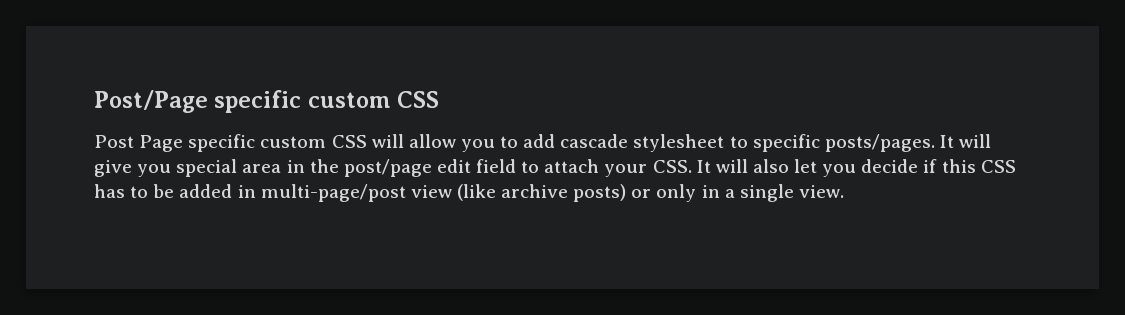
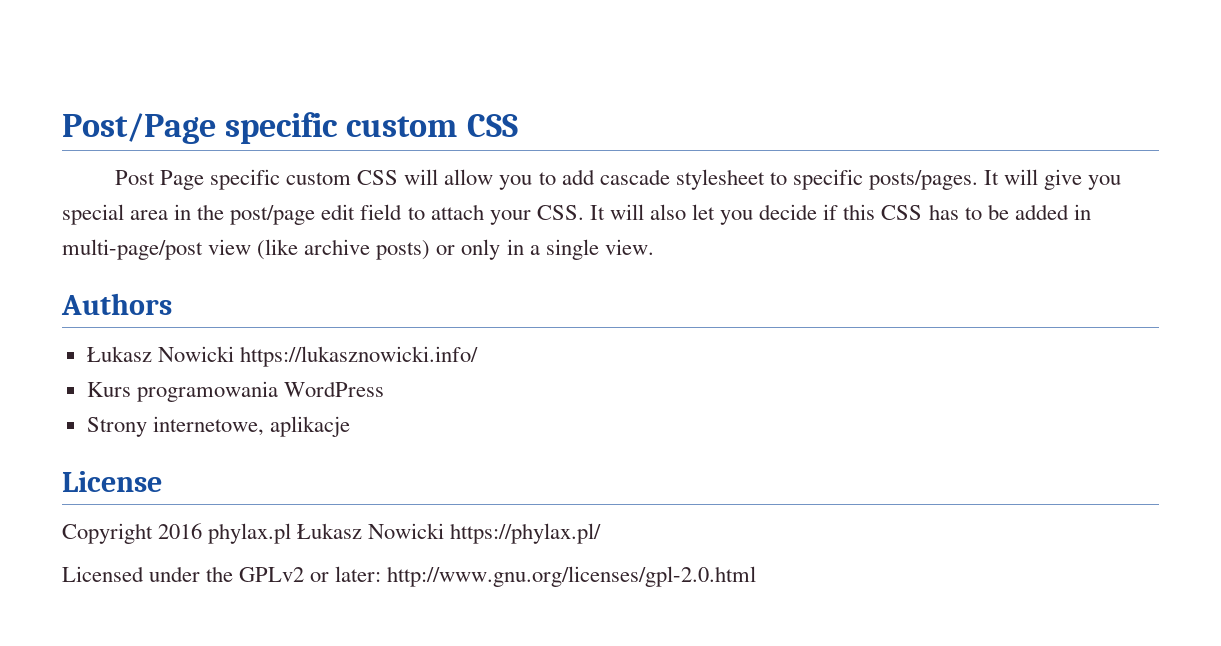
+ Authors
+ Łukasz Nowicki https://lukasznowicki.info/
+ Kurs programowania WordPress
+ Strony internetowe, aplikacje
+ License
+ Copyright 2016 phylax.pl Łukasz Nowicki https://phylax.pl/
+ Licensed under the GPLv2 or later: http://www.gnu.org/licenses/gpl-2.0.html

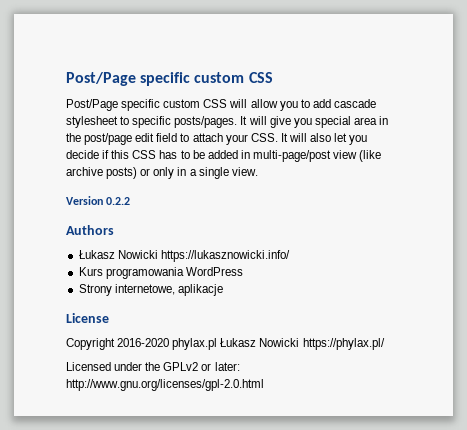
- Post Page specific custom CSS will allow you to add cascade stylesheet to specific posts/pages.
+ Post/Page specific custom CSS will allow you to add cascade stylesheet to specific posts/pages.
+ Version 0.2.2
- Copyright 2016 phylax.pl Łukasz Nowicki https://phylax.pl/
+ Copyright 2016-2020 phylax.pl Łukasz Nowicki https://phylax.pl/

